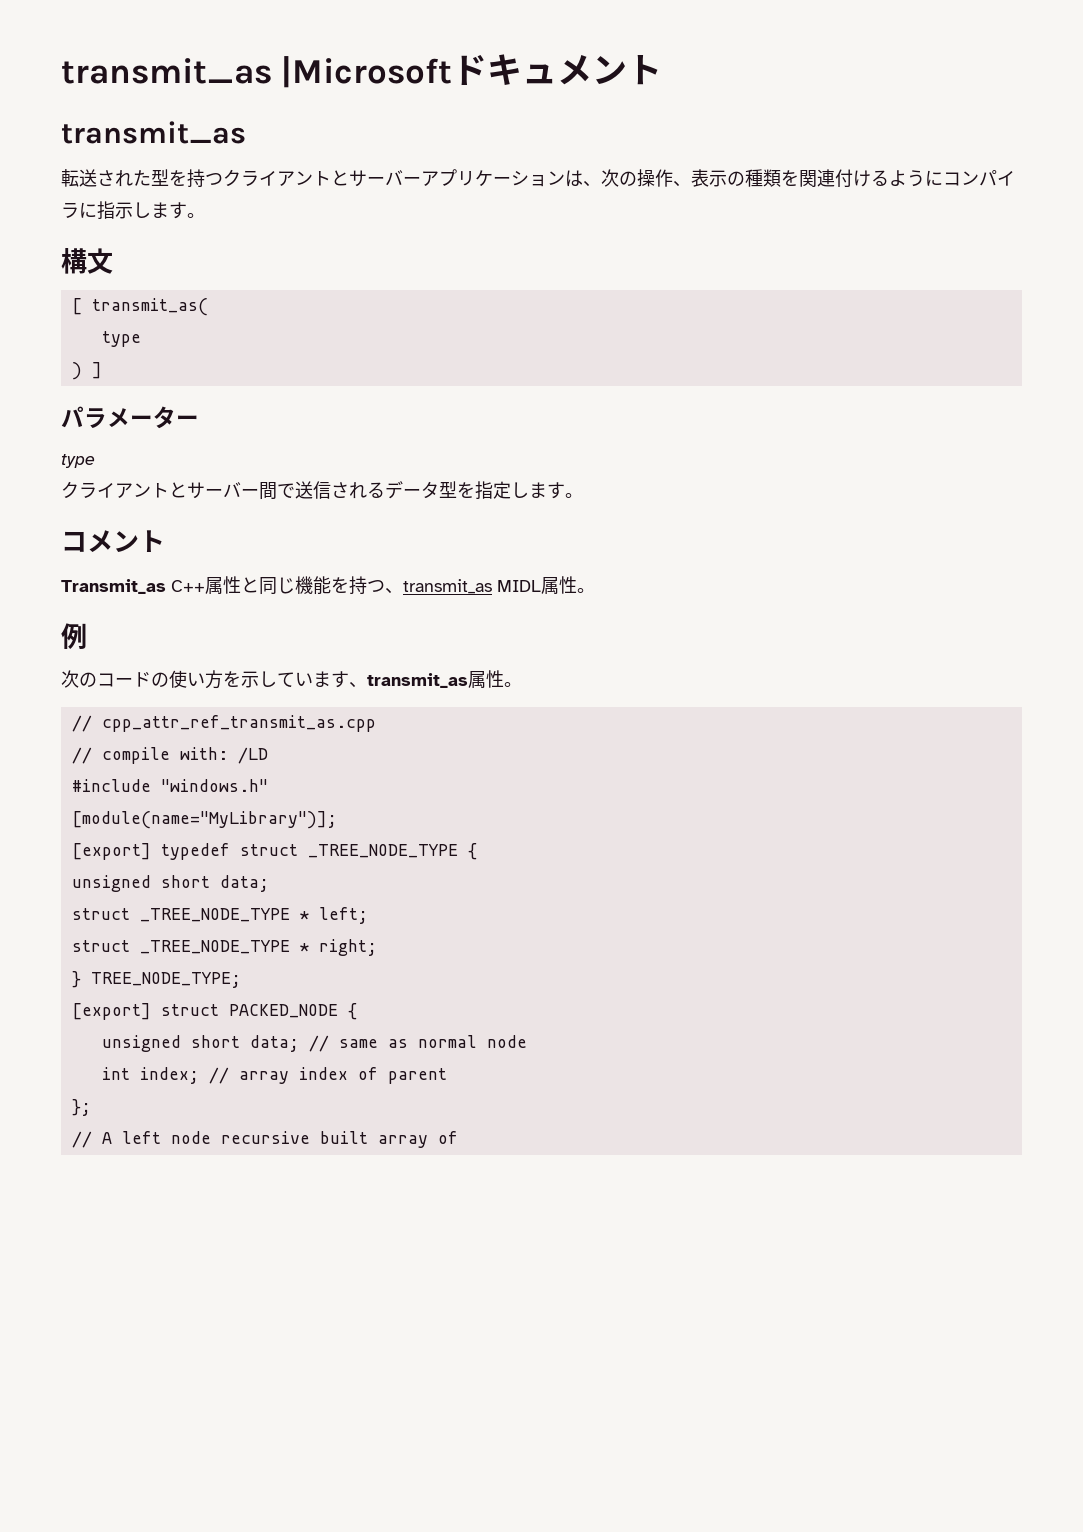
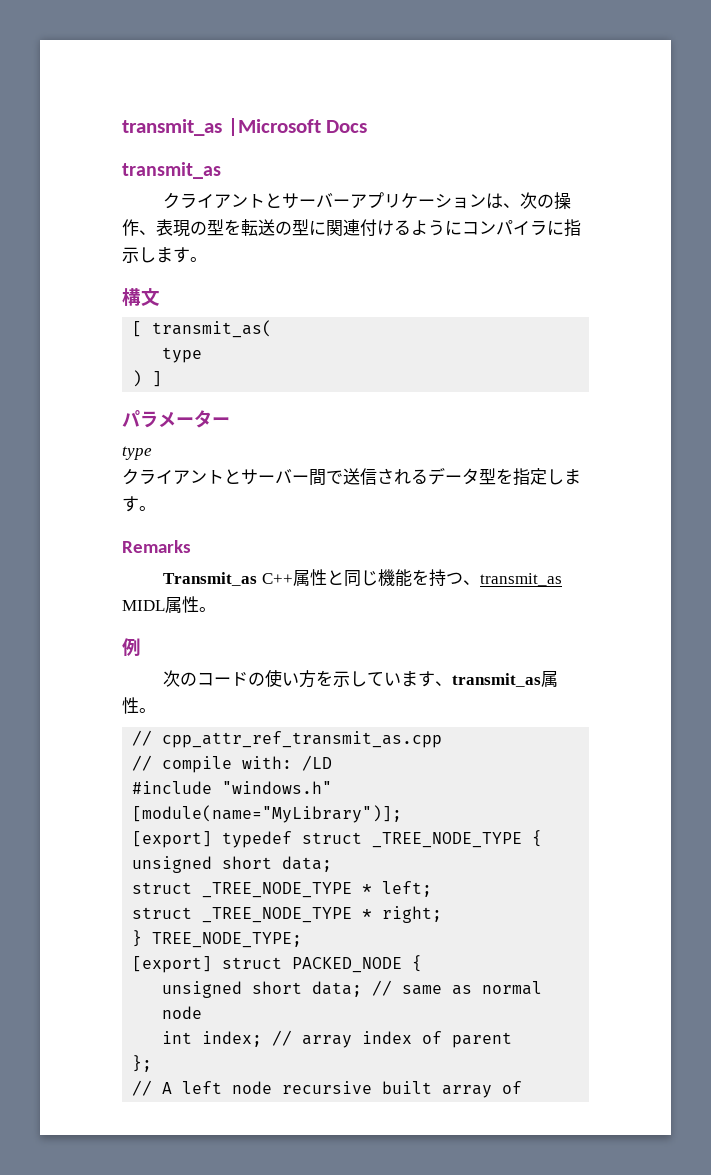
- transmit_as |Microsoftドキュメント
+ transmit_as |Microsoft Docs
  transmit_as
- 転送された型を持つクライアントとサーバーアプリケーションは、次の操作、表示の種類を関連付けるようにコンパイラに指示します。
+ クライアントとサーバーアプリケーションは、次の操作、表現の型を転送の型に関連付けるようにコンパイラに指示します。
- コメント
+ Remarks

